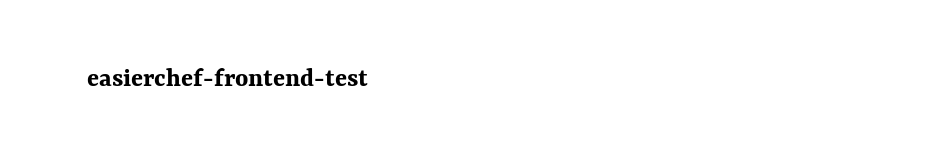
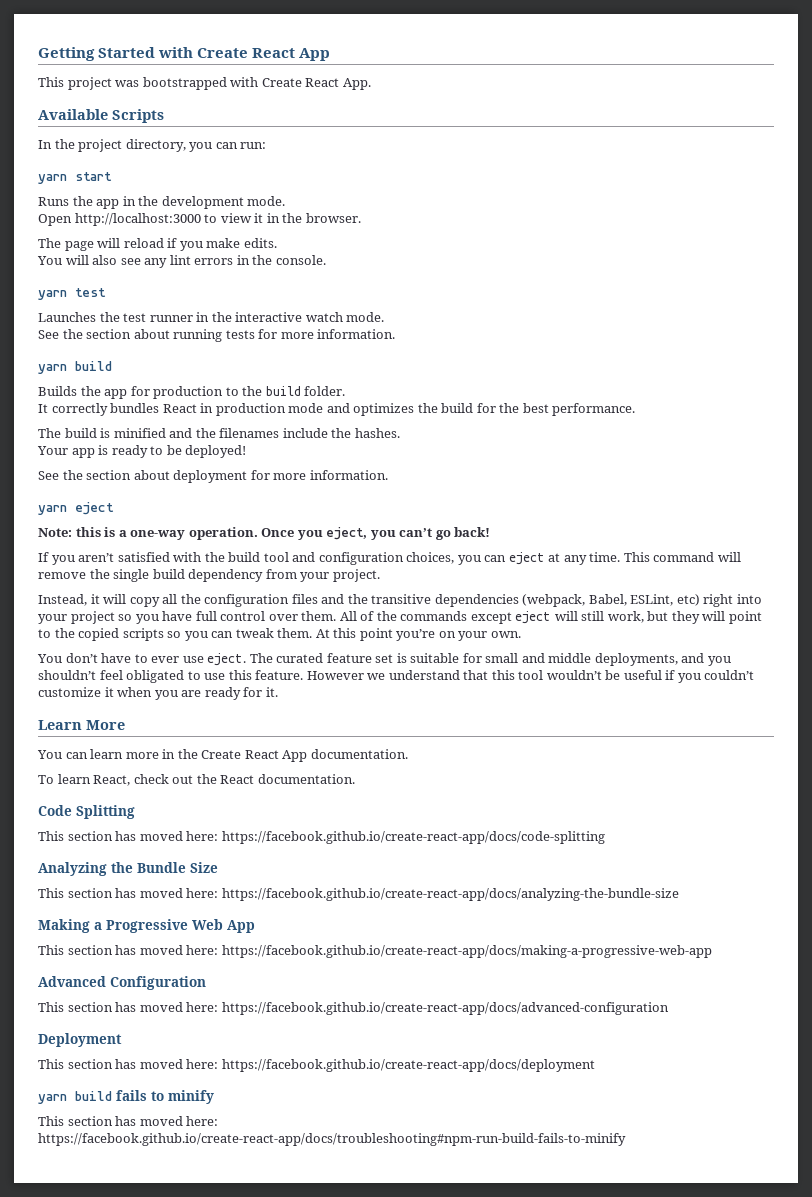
- easierchef-frontend-test
+ Getting Started with Create React App
+ This project was bootstrapped with Create React App.
+ Available Scripts
+ In the project directory, you can run:
+ yarn start
+ Runs the app in the development mode.
+ Open http://localhost:3000 to view it in the browser.
+ The page will reload if you make edits.
+ You will also see any lint errors in the console.
+ yarn test
+ Launches the test runner in the interactive watch mode.
+ See the section about running tests for more information.
+ yarn build
+ Builds the app for production to the build folder.
+ It correctly bundles React in production mode and optimizes the build for the best performance.
+ The build is minified and the filenames include the hashes.
+ Your app is ready to be deployed!
+ See the section about deployment for more information.
+ yarn eject
+ Note: this is a one-way operation. Once you eject, you can’t go back!
+ If you aren’t satisfied with the build tool and configuration choices, you can eject at any time. This command will remove the single build dependency from your project.
+ Instead, it will copy all the configuration files and the transitive dependencies (webpack, Babel, ESLint, etc) right into your project so you have full control over them. All of the commands except eject will still work, but they will point to the copied scripts so you can tweak them. At this point you’re on your own.
+ You don’t have to ever use eject. The curated feature set is suitable for small and middle deployments, and you shouldn’t feel obligated to use this feature. However we understand that this tool wouldn’t be useful if you couldn’t customize it when you are ready for it.
+ Learn More
+ You can learn more in the Create React App documentation.
+ To learn React, check out the React documentation.
+ Code Splitting
+ This section has moved here: https://facebook.github.io/create-react-app/docs/code-splitting
+ Analyzing the Bundle Size
+ This section has moved here: https://facebook.github.io/create-react-app/docs/analyzing-the-bundle-size
+ Making a Progressive Web App
+ This section has moved here: https://facebook.github.io/create-react-app/docs/making-a-progressive-web-app
+ Advanced Configuration
+ This section has moved here: https://facebook.github.io/create-react-app/docs/advanced-configuration
+ Deployment
+ This section has moved here: https://facebook.github.io/create-react-app/docs/deployment
+ yarn build fails to minify
+ This section has moved here: https://facebook.github.io/create-react-app/docs/troubleshooting#npm-run-build-fails-to-minify

